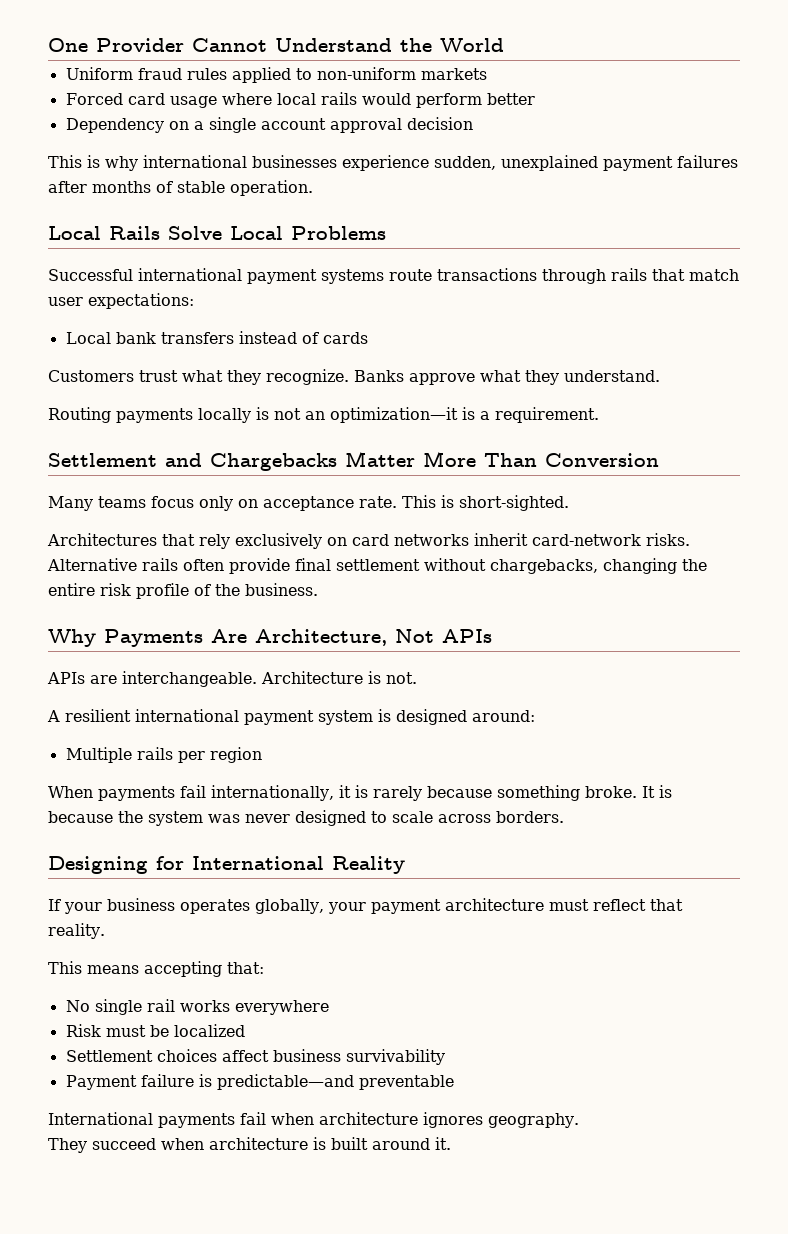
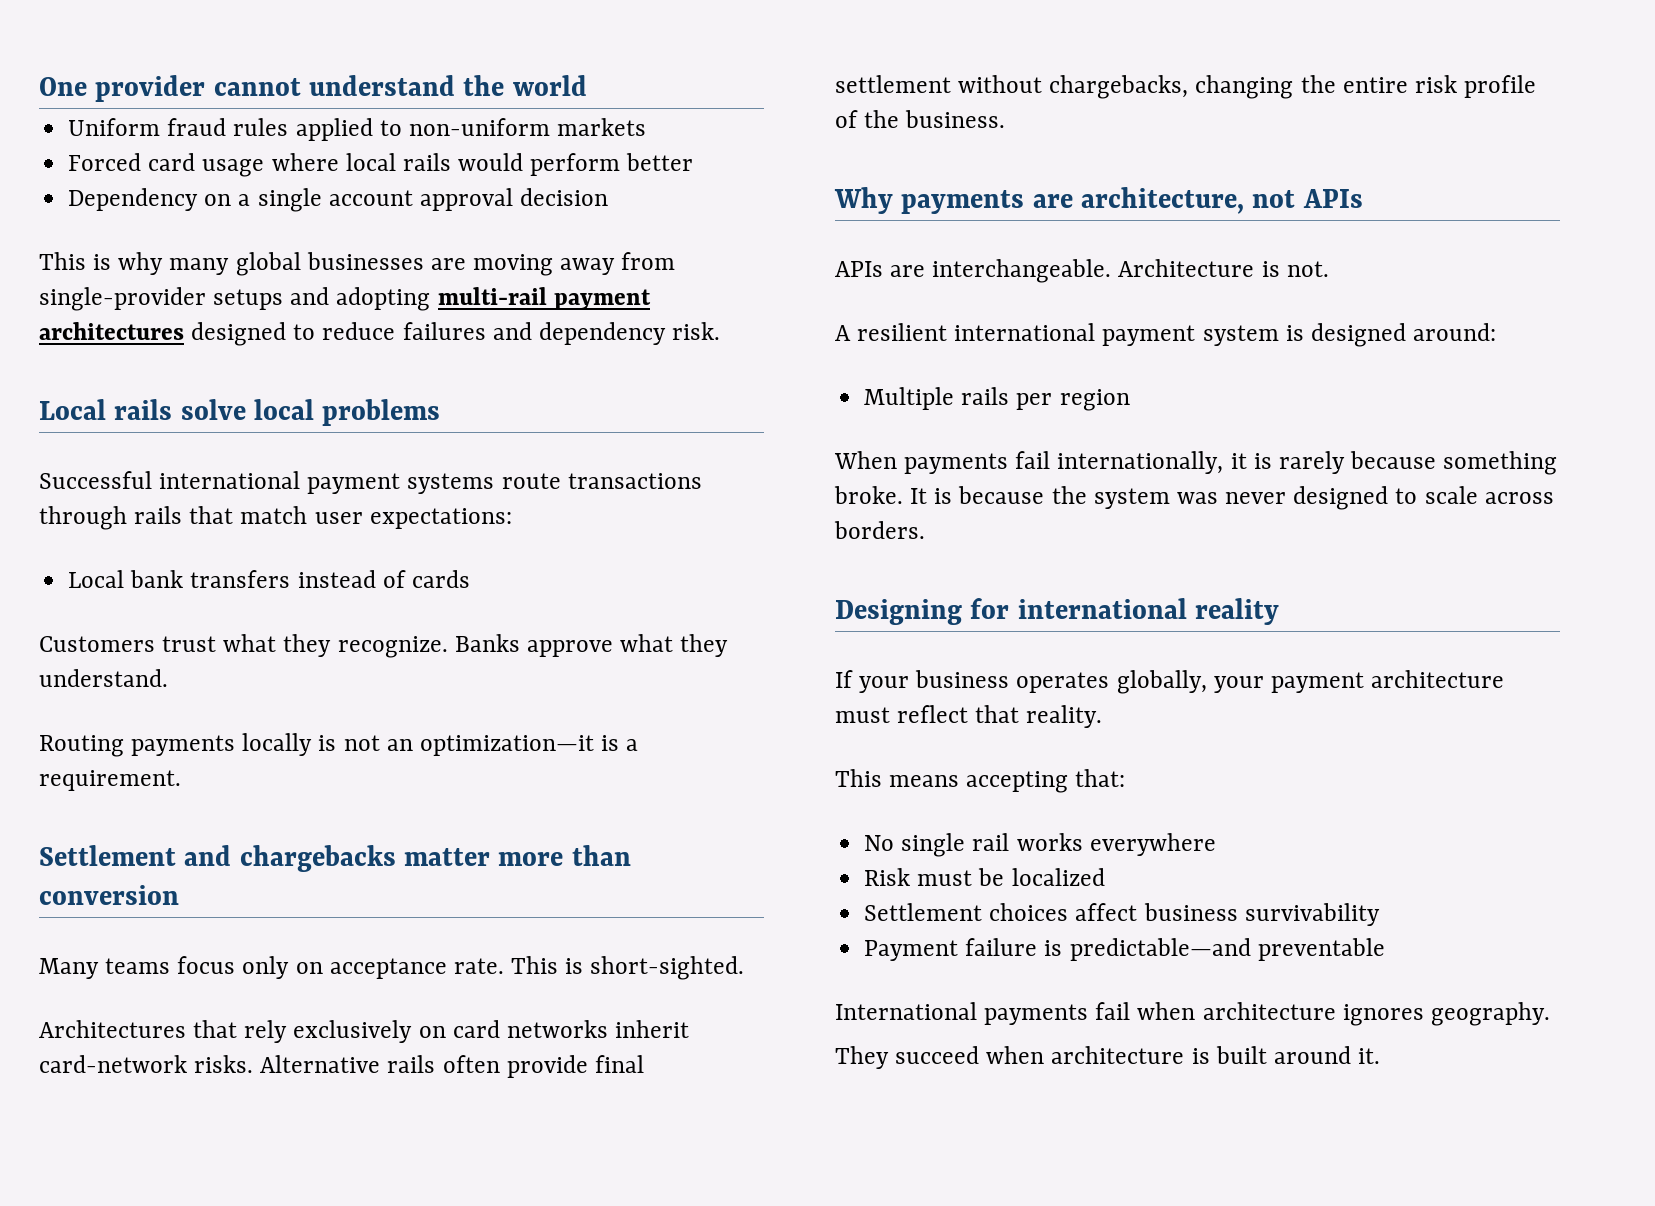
- One Provider Cannot Understand the World
+ One provider cannot understand the world
- This is why international businesses experience sudden, unexplained payment failures after months of stable operation.
- Local Rails Solve Local Problems
+ This is why many global businesses are moving away from single-provider setups and adopting multi-rail payment architectures designed to reduce failures and dependency risk.
+ Local rails solve local problems
- Settlement and Chargebacks Matter More Than Conversion
+ Settlement and chargebacks matter more than conversion
- Why Payments Are Architecture, Not APIs
+ Why payments are architecture, not APIs
- Designing for International Reality
+ Designing for international reality

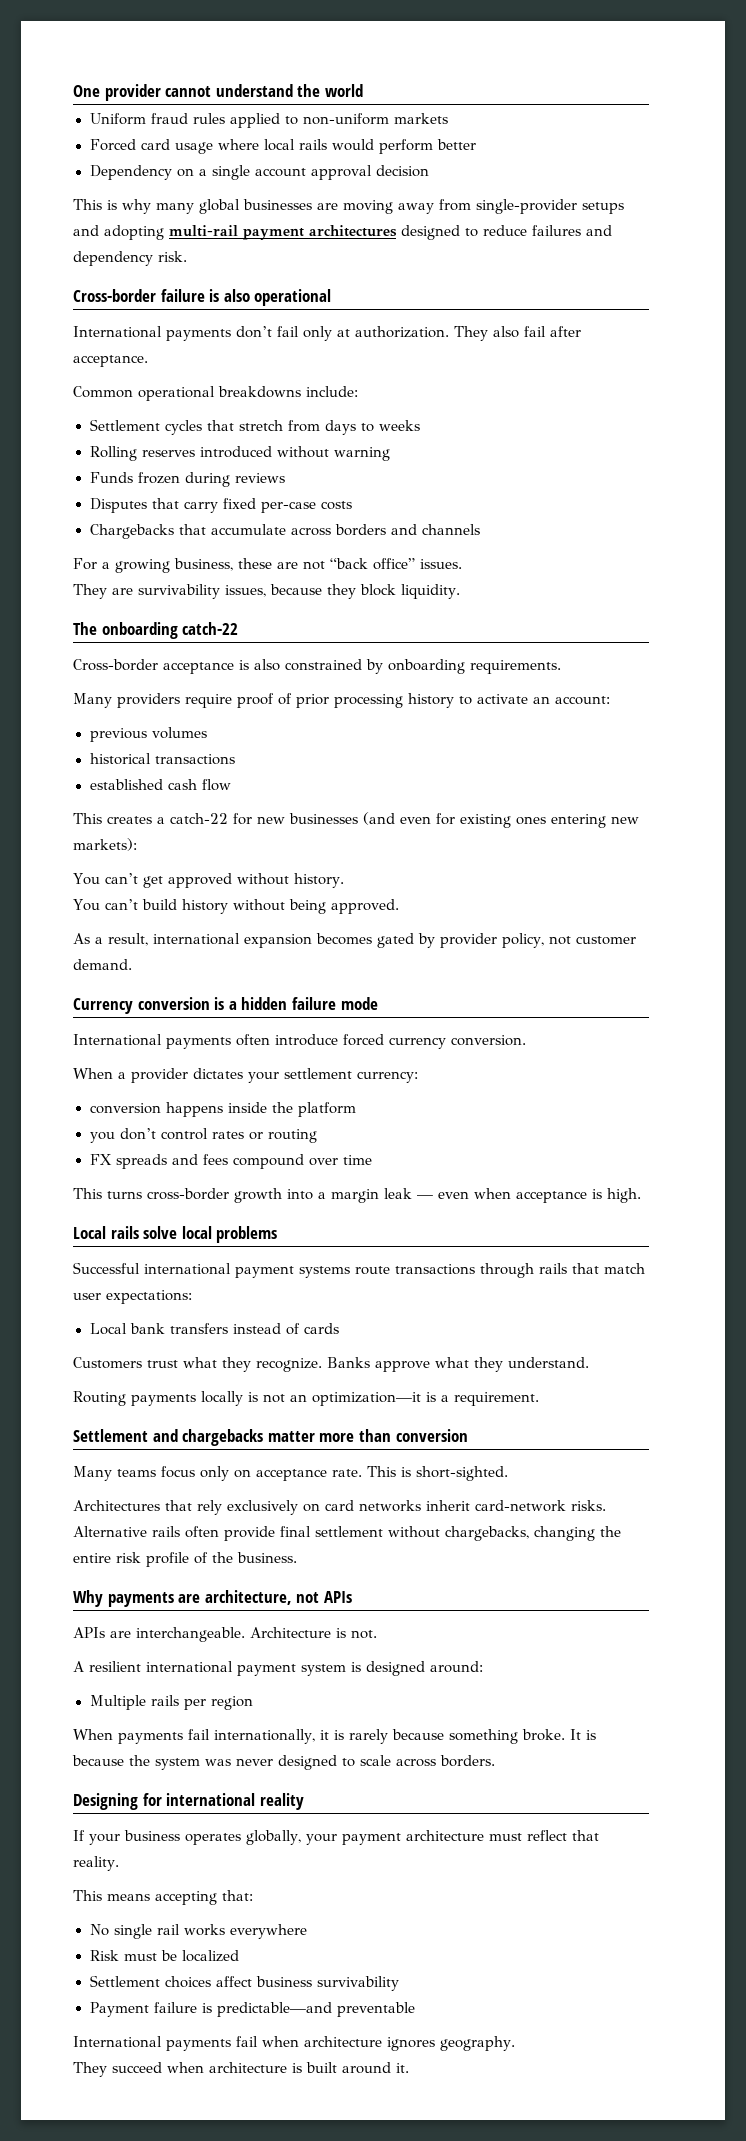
+ Cross-border failure is also operational
+ International payments don’t fail only at authorization. They also fail after acceptance.
+ Common operational breakdowns include:
+ Settlement cycles that stretch from days to weeks
+ Rolling reserves introduced without warning
+ Funds frozen during reviews
+ Disputes that carry fixed per-case costs
+ Chargebacks that accumulate across borders and channels
+ For a growing business, these are not “back office” issues.
+ They are survivability issues, because they block liquidity.
+ The onboarding catch-22
+ Cross-border acceptance is also constrained by onboarding requirements.
+ Many providers require proof of prior processing history to activate an account:
+ previous volumes
+ historical transactions
+ established cash flow
+ This creates a catch-22 for new businesses (and even for existing ones entering new markets):
+ You can’t get approved without history.
+ You can’t build history without being approved.
+ As a result, international expansion becomes gated by provider policy, not customer demand.
+ Currency conversion is a hidden failure mode
+ International payments often introduce forced currency conversion.
+ When a provider dictates your settlement currency:
+ conversion happens inside the platform
+ you don’t control rates or routing
+ FX spreads and fees compound over time
+ This turns cross-border growth into a margin leak — even when acceptance is high.

